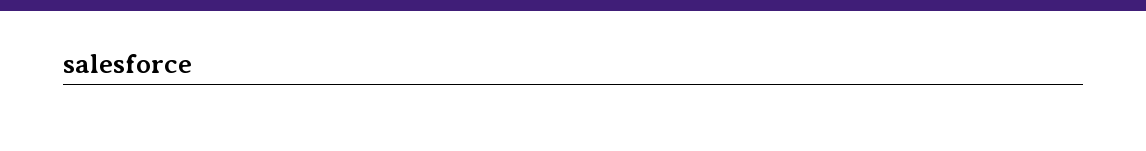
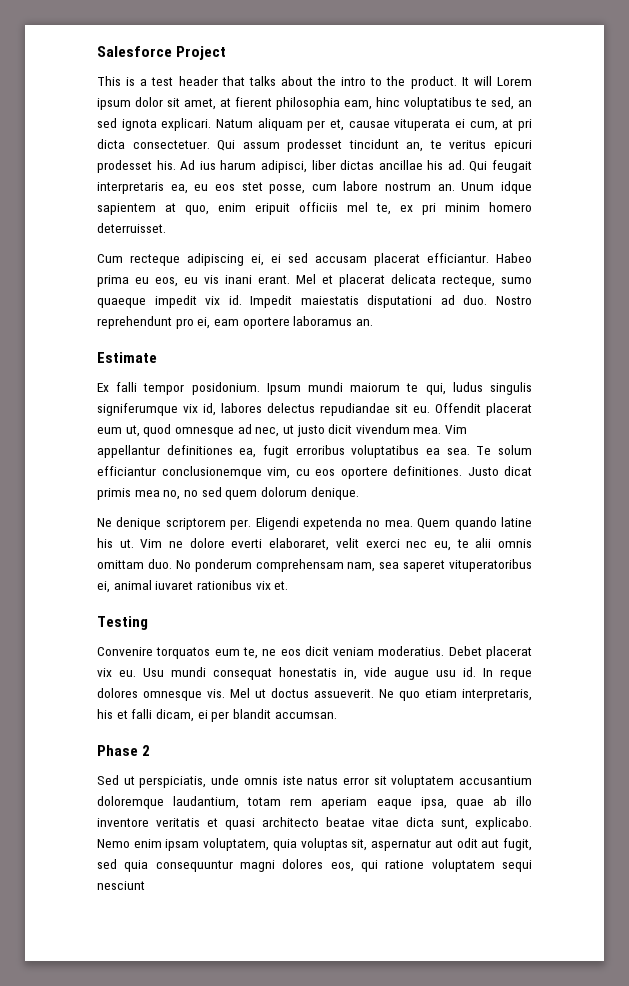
- salesforce
+ Salesforce Project
+ This is a test header that talks about the intro to the product. It will Lorem ipsum dolor sit amet, at fierent philosophia eam, hinc voluptatibus te sed, an sed ignota explicari. Natum aliquam per et, causae vituperata ei cum, at pri dicta consectetuer. Qui assum prodesset tincidunt an, te veritus epicuri prodesset his. Ad ius harum adipisci, liber dictas ancillae his ad. Qui feugait interpretaris ea, eu eos stet posse, cum labore nostrum an. Unum idque sapientem at quo, enim eripuit officiis mel te, ex pri minim homero deterruisset.
+ Cum recteque adipiscing ei, ei sed accusam placerat efficiantur. Habeo prima eu eos, eu vis inani erant. Mel et placerat delicata recteque, sumo quaeque impedit vix id. Impedit maiestatis disputationi ad duo. Nostro reprehendunt pro ei, eam oportere laboramus an.
+ Estimate
+ Ex falli tempor posidonium. Ipsum mundi maiorum te qui, ludus singulis signiferumque vix id, labores delectus repudiandae sit eu. Offendit placerat eum ut, quod omnesque ad nec, ut justo dicit vivendum mea. Vim appellantur definitiones ea, fugit erroribus voluptatibus ea sea. Te solum efficiantur conclusionemque vim, cu eos oportere definitiones. Justo dicat primis mea no, no sed quem dolorum denique.
+ Ne denique scriptorem per. Eligendi expetenda no mea. Quem quando latine his ut. Vim ne dolore everti elaboraret, velit exerci nec eu, te alii omnis omittam duo. No ponderum comprehensam nam, sea saperet vituperatoribus ei, animal iuvaret rationibus vix et.
+ Testing
+ Convenire torquatos eum te, ne eos dicit veniam moderatius. Debet placerat vix eu. Usu mundi consequat honestatis in, vide augue usu id. In reque dolores omnesque vis. Mel ut doctus assueverit. Ne quo etiam interpretaris, his et falli dicam, ei per blandit accumsan.
+ Phase 2
+ Sed ut perspiciatis, unde omnis iste natus error sit voluptatem accusantium doloremque laudantium, totam rem aperiam eaque ipsa, quae ab illo inventore veritatis et quasi architecto beatae vitae dicta sunt, explicabo. Nemo enim ipsam voluptatem, quia voluptas sit, aspernatur aut odit aut fugit, sed quia consequuntur magni dolores eos, qui ratione voluptatem sequi nesciunt

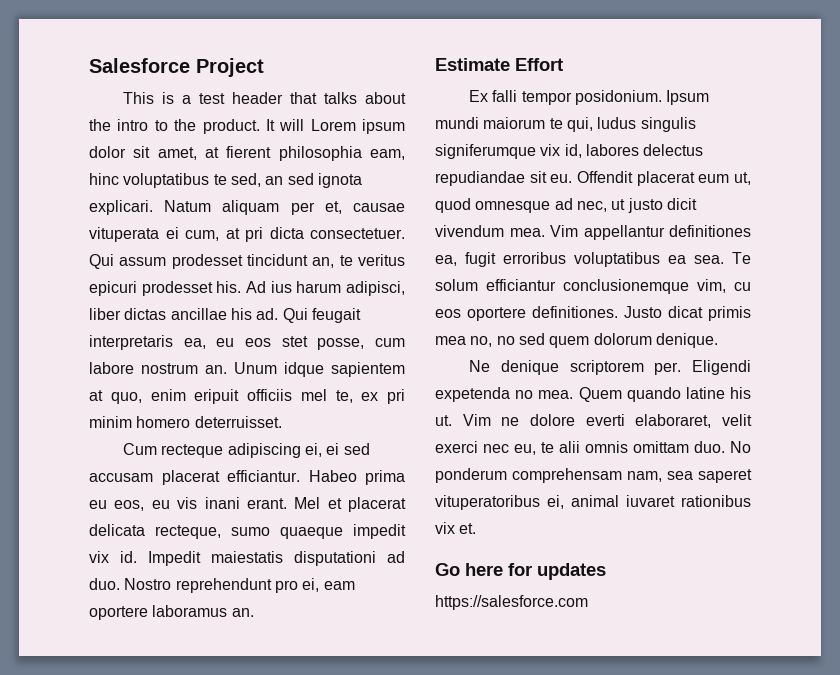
- Estimate
+ Estimate Effort
- Testing
- Convenire torquatos eum te, ne eos dicit veniam moderatius. Debet placerat vix eu. Usu mundi consequat honestatis in, vide augue usu id. In reque dolores omnesque vis. Mel ut doctus assueverit. Ne quo etiam interpretaris, his et falli dicam, ei per blandit accumsan.
- Phase 2
- Sed ut perspiciatis, unde omnis iste natus error sit voluptatem accusantium doloremque laudantium, totam rem aperiam eaque ipsa, quae ab illo inventore veritatis et quasi architecto beatae vitae dicta sunt, explicabo. Nemo enim ipsam voluptatem, quia voluptas sit, aspernatur aut odit aut fugit, sed quia consequuntur magni dolores eos, qui ratione voluptatem sequi nesciunt
+ Go here for updates
+ https://salesforce.com

